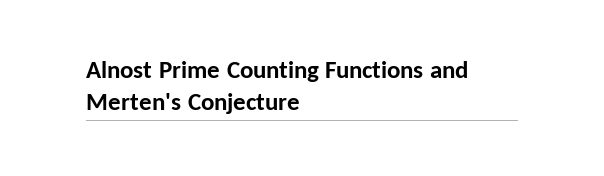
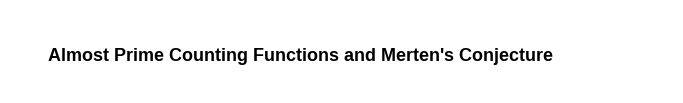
- Alnost Prime Counting Functions and Merten's Conjecture
+ Almost Prime Counting Functions and Merten's Conjecture

